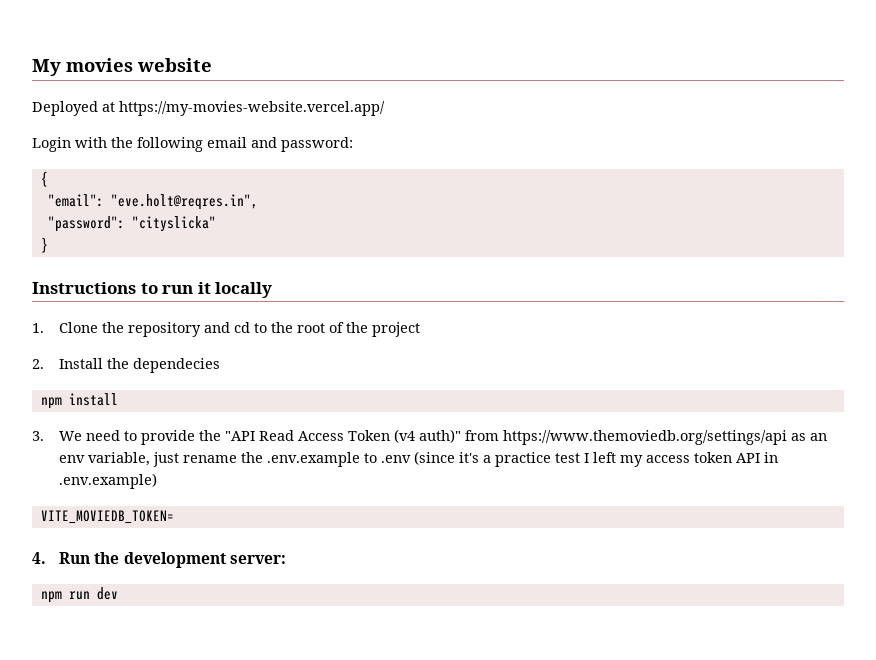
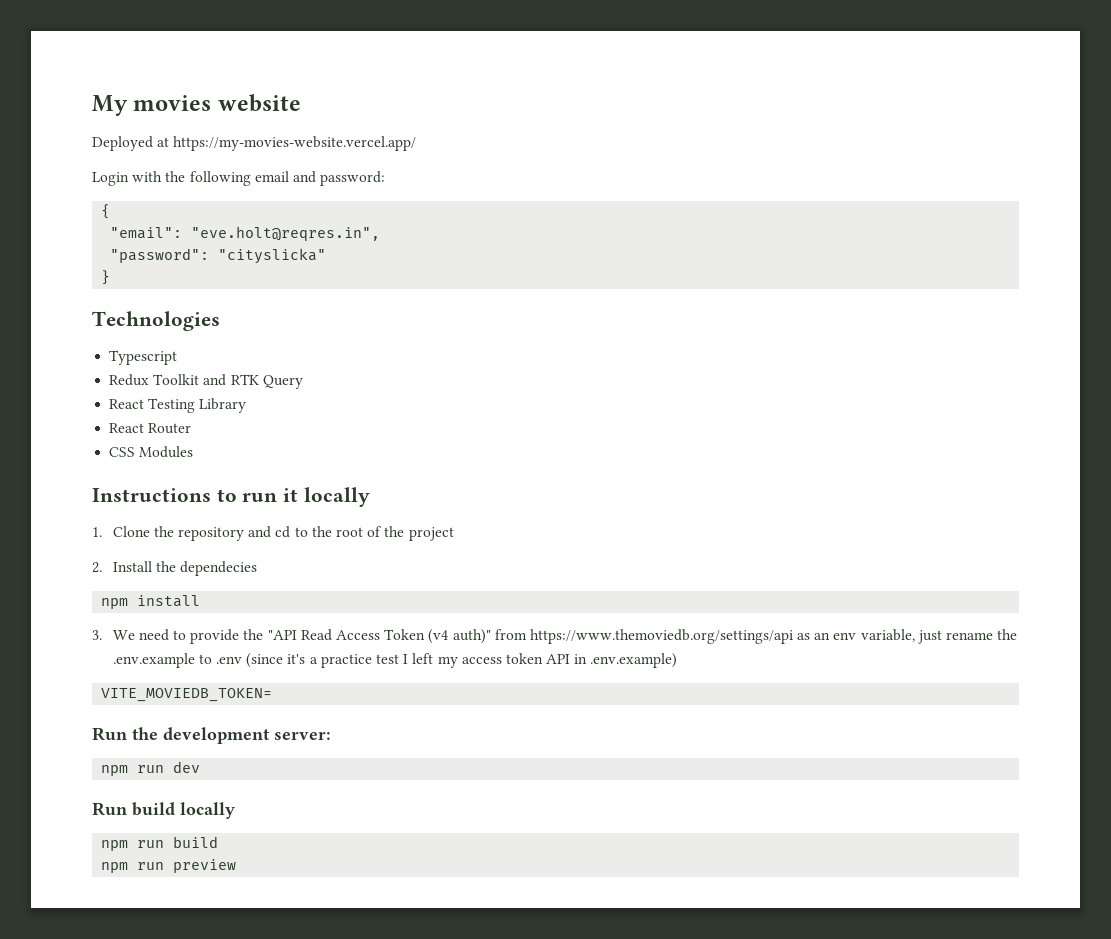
+ Technologies
+ Typescript
+ Redux Toolkit and RTK Query
+ React Testing Library
+ React Router
+ CSS Modules
- 4. Run the development server:
+ Run the development server:
+ Run build locally
+ npm run build
+ npm run preview

